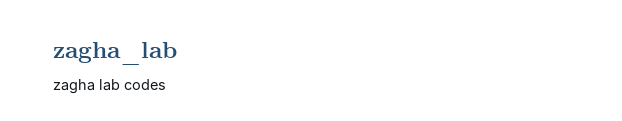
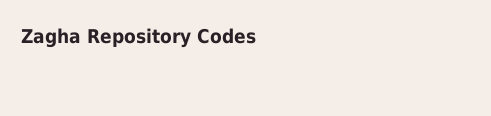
- zagha_lab
- zagha lab codes
+ Zagha Repository Codes

